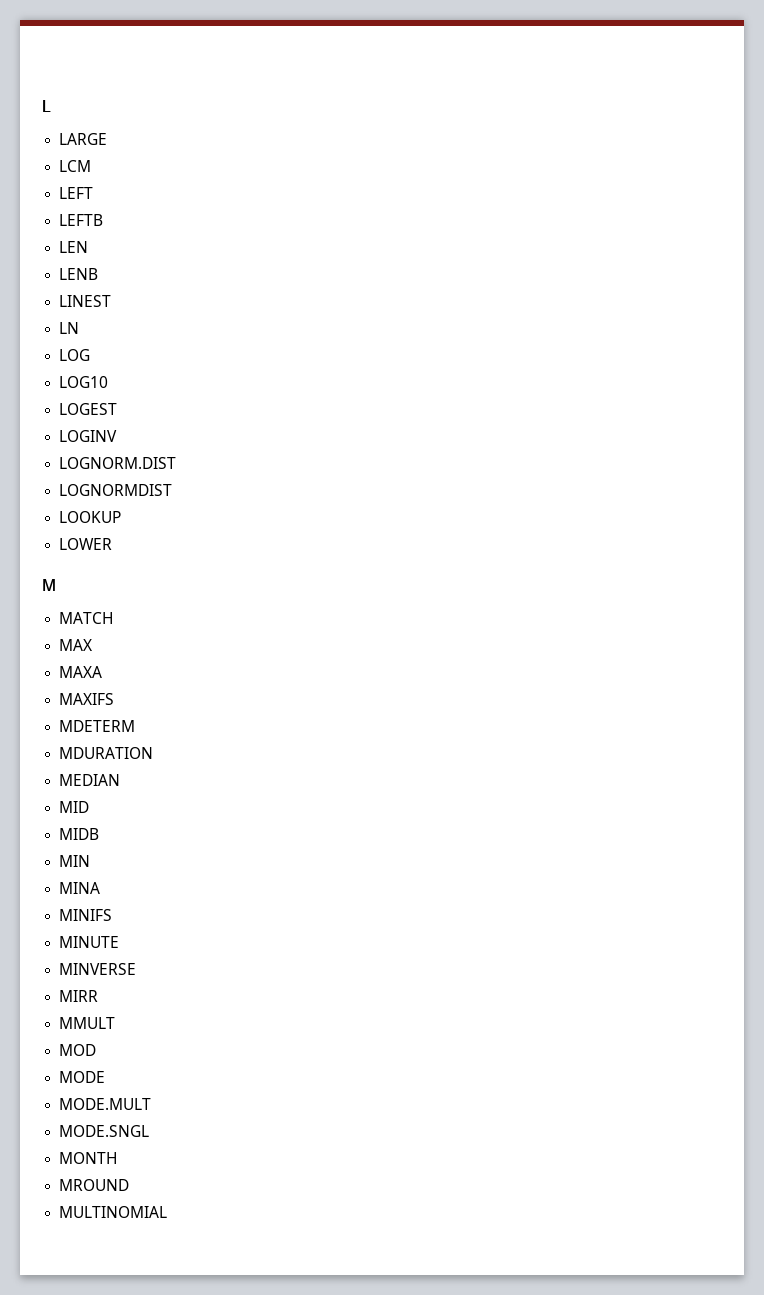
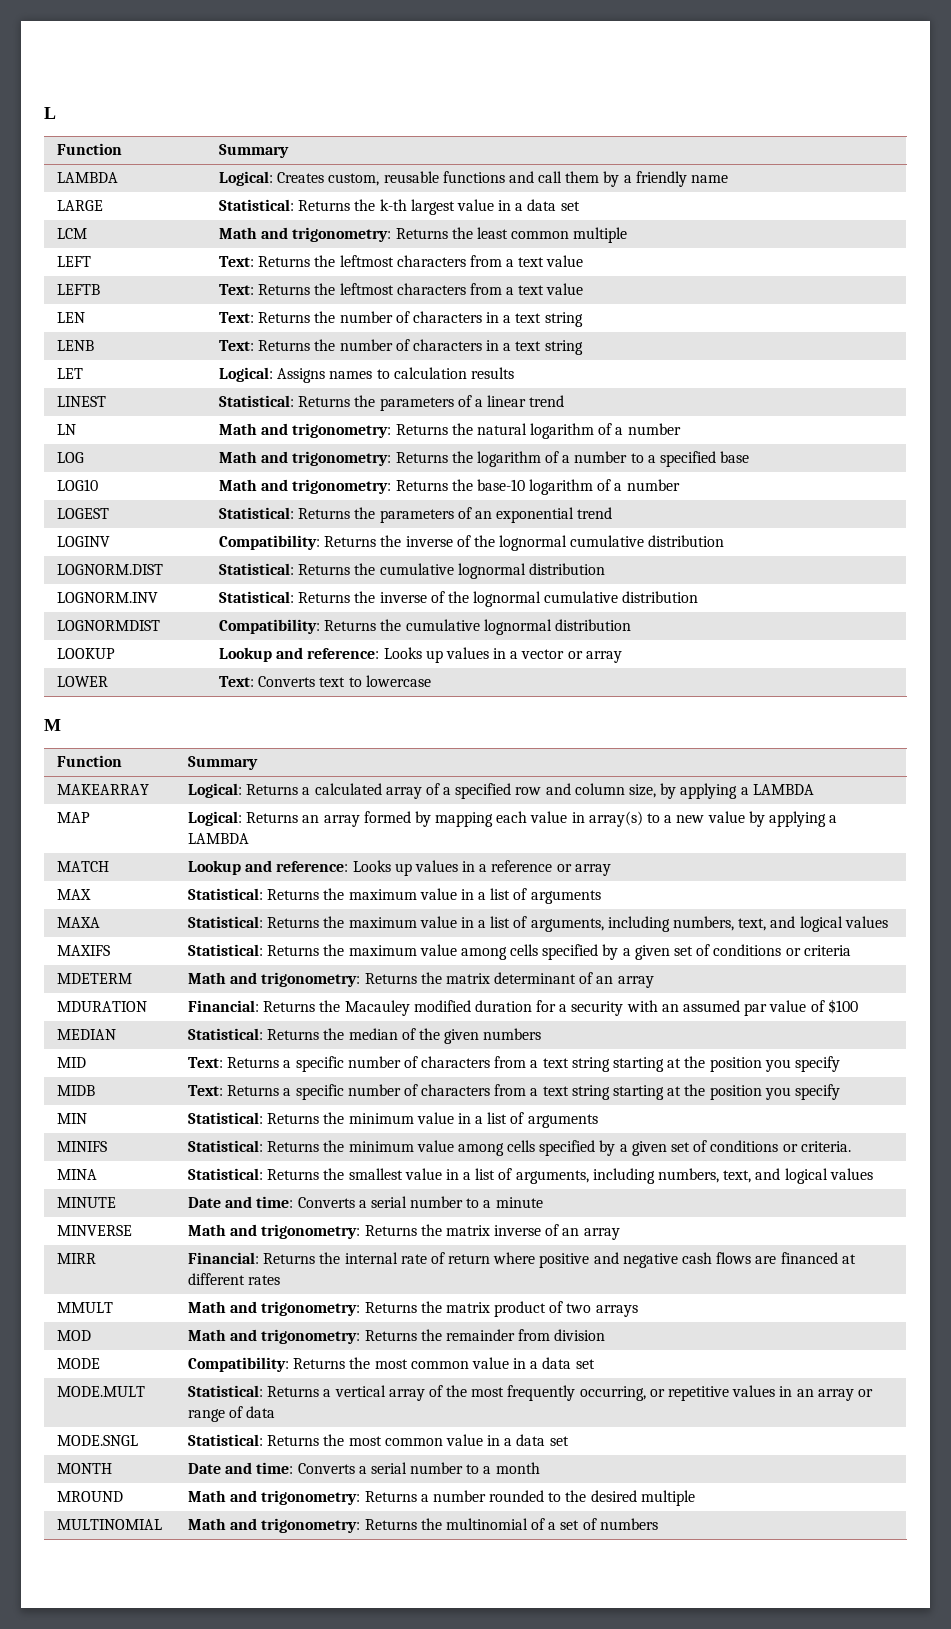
  L
- LARGE
- LCM
- LEFT
- LEFTB
- LEN
- LENB
- LINEST
- LN
- LOG
- LOG10
- LOGEST
- LOGINV
- LOGNORM.DIST
- LOGNORMDIST
- LOOKUP
- LOWER
+ Function | Summary
+ LAMBDA | Logical: Creates custom, reusable functions and call them by a friendly name
+ LARGE | Statistical: Returns the k-th largest value in a data set
+ LCM | Math and trigonometry: Returns the least common multiple
+ LEFT | Text: Returns the leftmost characters from a text value
+ LEFTB | Text: Returns the leftmost characters from a text value
+ LEN | Text: Returns the number of characters in a text string
+ LENB | Text: Returns the number of characters in a text string
+ LET | Logical: Assigns names to calculation results
+ LINEST | Statistical: Returns the parameters of a linear trend
+ LN | Math and trigonometry: Returns the natural logarithm of a number
+ LOG | Math and trigonometry: Returns the logarithm of a number to a specified base
+ LOG10 | Math and trigonometry: Returns the base-10 logarithm of a number
+ LOGEST | Statistical: Returns the parameters of an exponential trend
+ LOGINV | Compatibility: Returns the inverse of the lognormal cumulative distribution
+ LOGNORM.DIST | Statistical: Returns the cumulative lognormal distribution
+ LOGNORM.INV | Statistical: Returns the inverse of the lognormal cumulative distribution
+ LOGNORMDIST | Compatibility: Returns the cumulative lognormal distribution
+ LOOKUP | Lookup and reference: Looks up values in a vector or array
+ LOWER | Text: Converts text to lowercase
  M
- MATCH
- MAX
- MAXA
- MAXIFS
- MDETERM
- MDURATION
- MEDIAN
- MID
- MIDB
- MIN
- MINA
- MINIFS
- MINUTE
- MINVERSE
- MIRR
- MMULT
- MOD
- MODE
- MODE.MULT
- MODE.SNGL
- MONTH
- MROUND
- MULTINOMIAL
+ Function | Summary
+ MAKEARRAY | Logical: Returns a calculated array of a specified row and column size, by applying a LAMBDA
+ MAP | Logical: Returns an array formed by mapping each value in array(s) to a new value by applying a LAMBDA
+ MATCH | Lookup and reference: Looks up values in a reference or array
+ MAX | Statistical: Returns the maximum value in a list of arguments
+ MAXA | Statistical: Returns the maximum value in a list of arguments, including numbers, text, and logical values
+ MAXIFS | Statistical: Returns the maximum value among cells specified by a given set of conditions or criteria
+ MDETERM | Math and trigonometry: Returns the matrix determinant of an array
+ MDURATION | Financial: Returns the Macauley modified duration for a security with an assumed par value of $100
+ MEDIAN | Statistical: Returns the median of the given numbers
+ MID | Text: Returns a specific number of characters from a text string starting at the position you specify
+ MIDB | Text: Returns a specific number of characters from a text string starting at the position you specify
+ MIN | Statistical: Returns the minimum value in a list of arguments
+ MINIFS | Statistical: Returns the minimum value among cells specified by a given set of conditions or criteria.
+ MINA | Statistical: Returns the smallest value in a list of arguments, including numbers, text, and logical values
+ MINUTE | Date and time: Converts a serial number to a minute
+ MINVERSE | Math and trigonometry: Returns the matrix inverse of an array
+ MIRR | Financial: Returns the internal rate of return where positive and negative cash flows are financed at different rates
+ MMULT | Math and trigonometry: Returns the matrix product of two arrays
+ MOD | Math and trigonometry: Returns the remainder from division
+ MODE | Compatibility: Returns the most common value in a data set
+ MODE.MULT | Statistical: Returns a vertical array of the most frequently occurring, or repetitive values in an array or range of data
+ MODE.SNGL | Statistical: Returns the most common value in a data set
+ MONTH | Date and time: Converts a serial number to a month
+ MROUND | Math and trigonometry: Returns a number rounded to the desired multiple
+ MULTINOMIAL | Math and trigonometry: Returns the multinomial of a set of numbers

